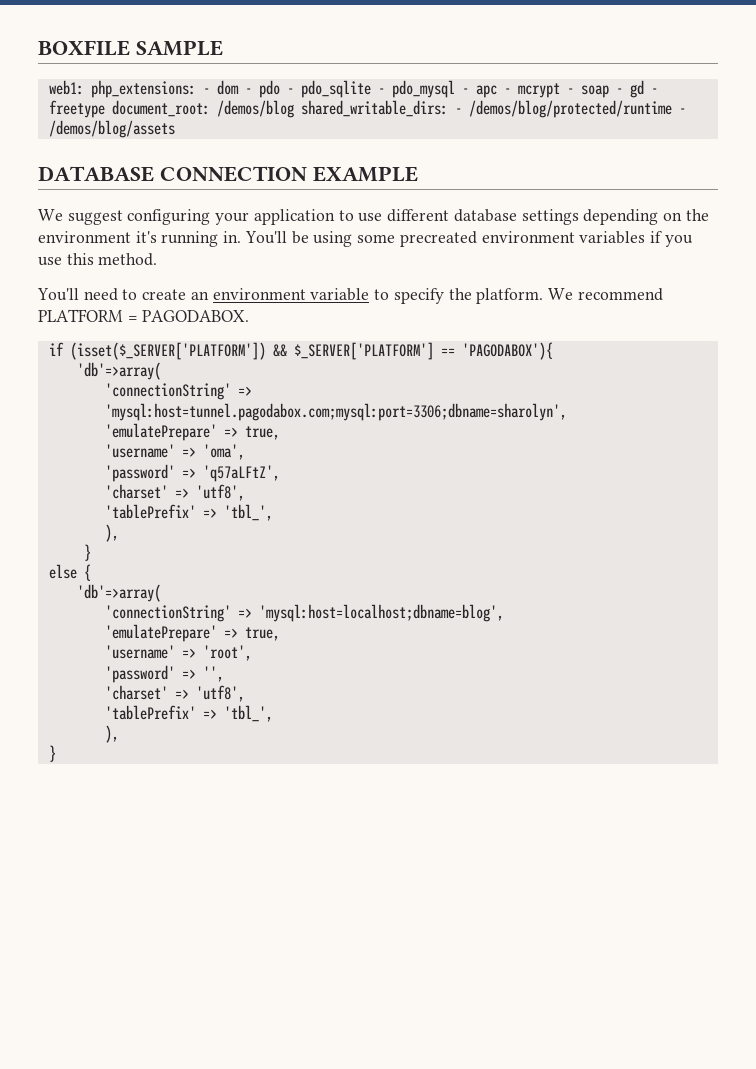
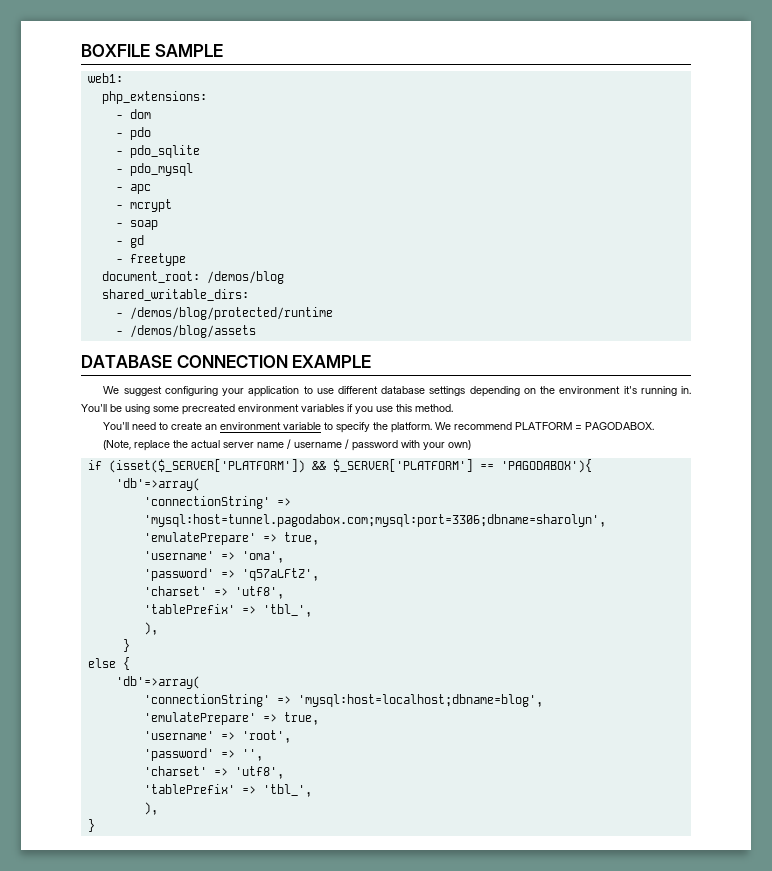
- web1: php_extensions: - dom - pdo - pdo_sqlite - pdo_mysql - apc - mcrypt - soap - gd - freetype document_root: /demos/blog shared_writable_dirs: - /demos/blog/protected/runtime - /demos/blog/assets
+ web1:
+ php_extensions:
+ - dom
+ - pdo
+ - pdo_sqlite
+ - pdo_mysql
+ - apc
+ - mcrypt
+ - soap
+ - gd
+ - freetype
+ document_root: /demos/blog
+ shared_writable_dirs:
+ - /demos/blog/protected/runtime
+ - /demos/blog/assets
+ (Note, replace the actual server name / username / password with your own)

